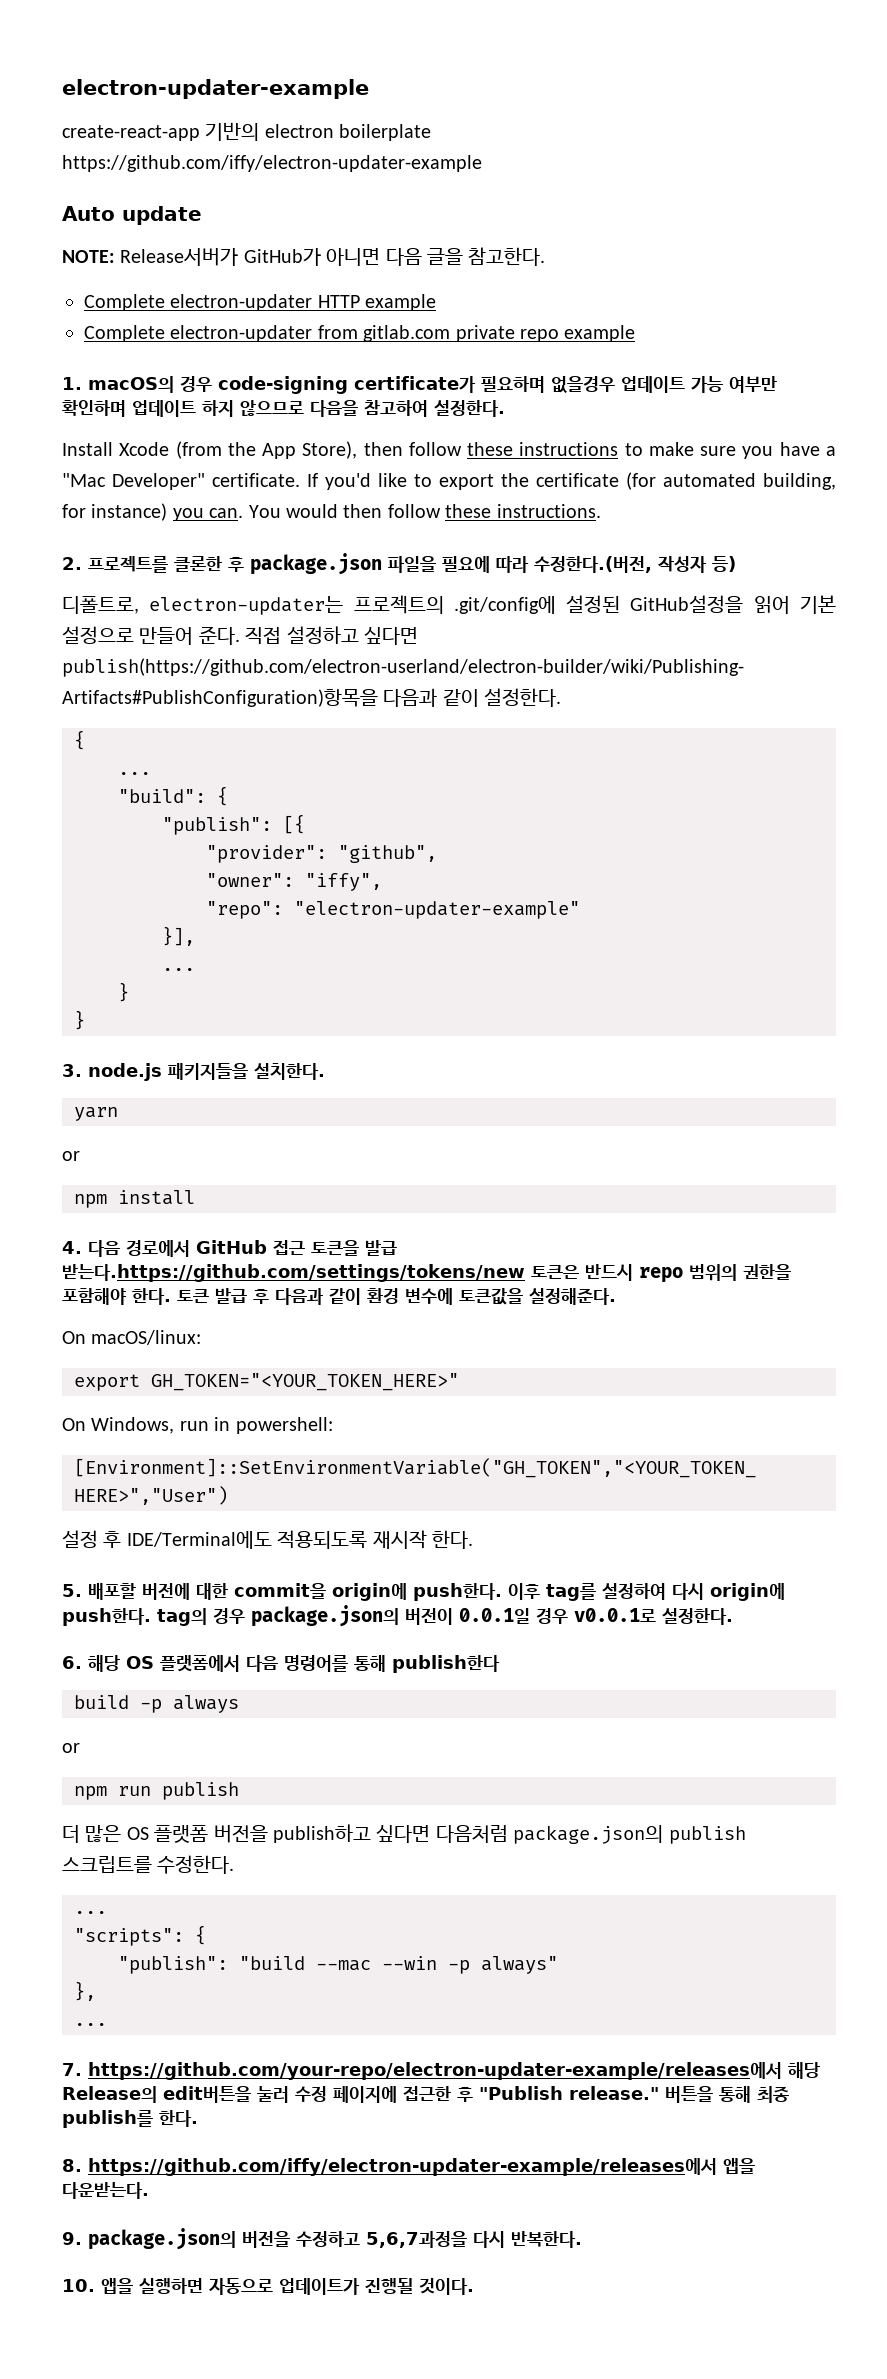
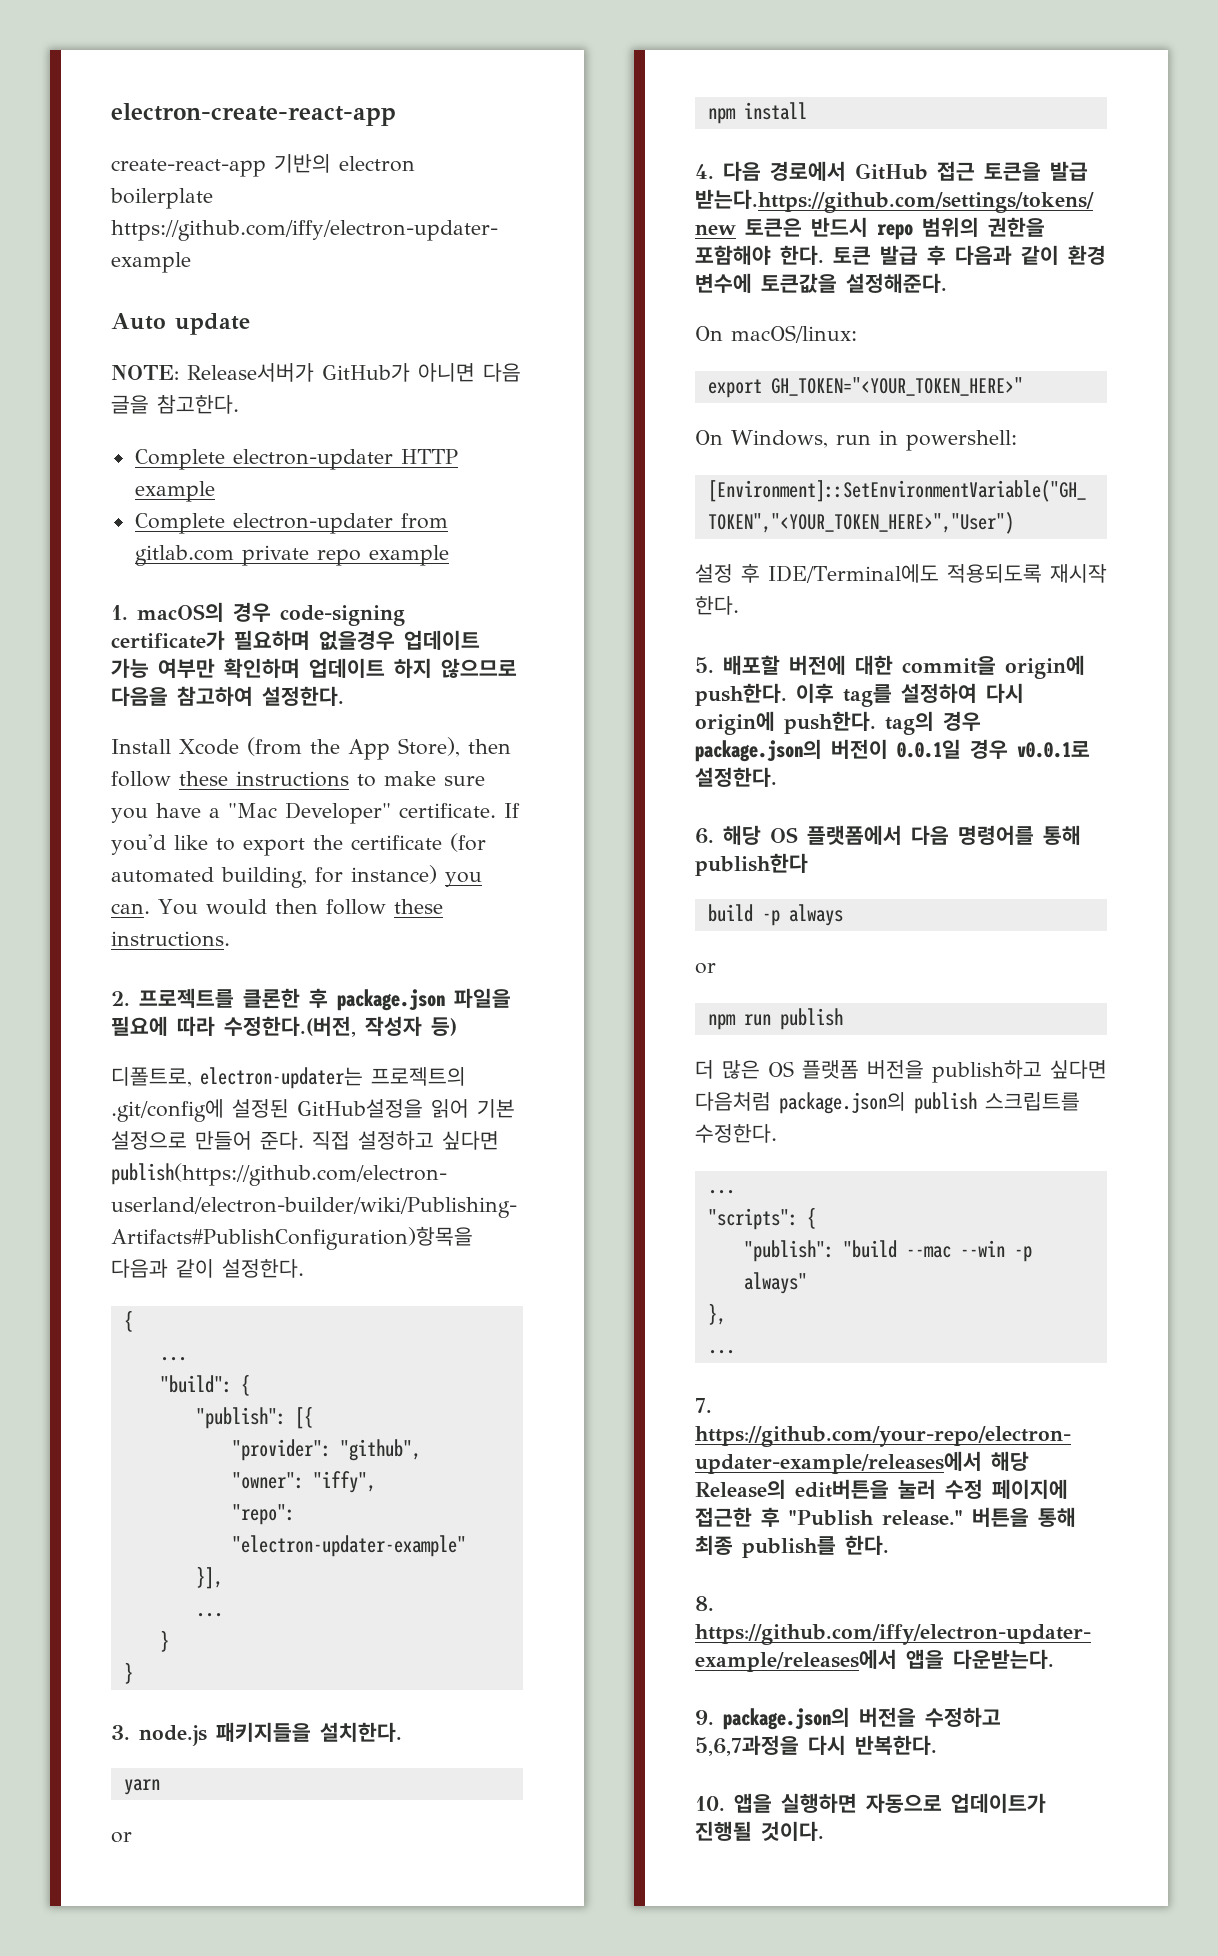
- electron-updater-example
+ electron-create-react-app

